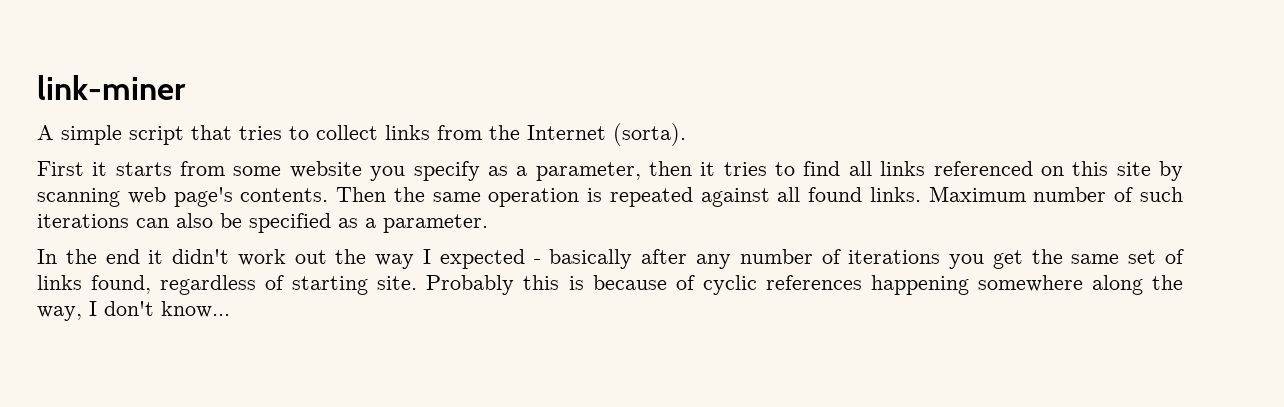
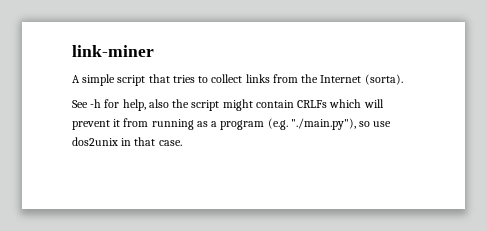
- First it starts from some website you specify as a parameter, then it tries to find all links referenced on this site by scanning web page's contents. Then the same operation is repeated against all found links. Maximum number of such iterations can also be specified as a parameter.
- In the end it didn't work out the way I expected - basically after any number of iterations you get the same set of links found, regardless of starting site. Probably this is because of cyclic references happening somewhere along the way, I don't know...
+ See -h for help, also the script might contain CRLFs which will prevent it from running as a program (e.g. "./main.py"), so use dos2unix in that case.

